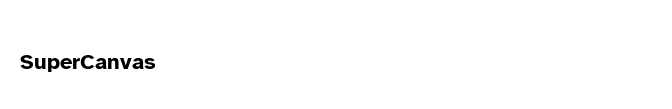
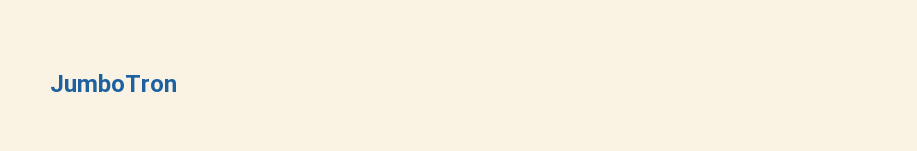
- SuperCanvas
+ JumboTron

